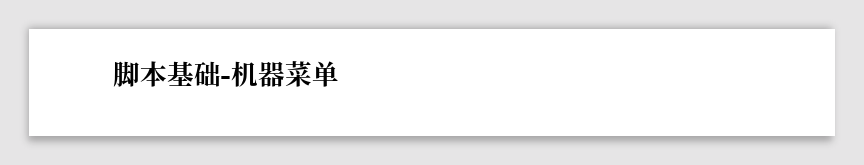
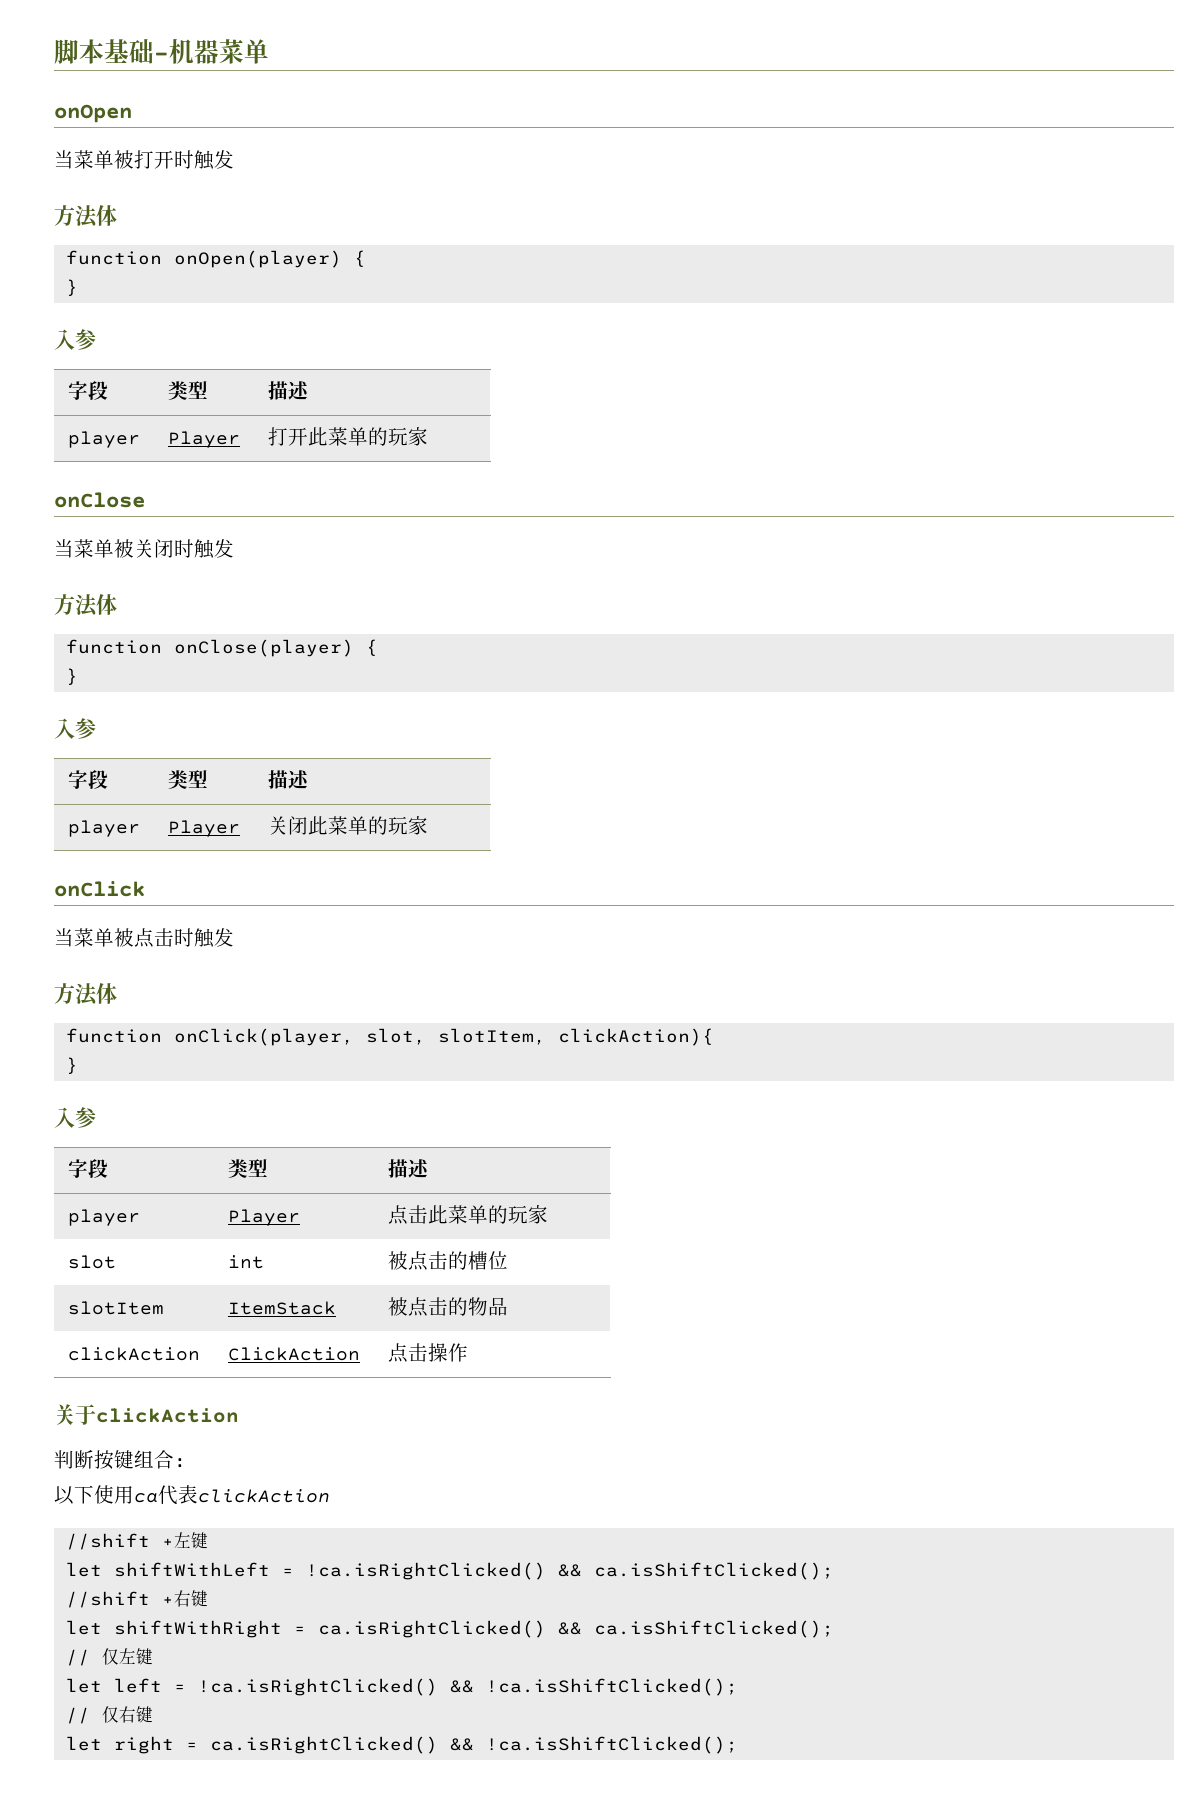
+ onOpen
+ 当菜单被打开时触发
+ 方法体
+ function onOpen(player) {
+ }
+ 入参
+ 字段 | 类型 | 描述
+ player | Player | 打开此菜单的玩家
+ onClose
+ 当菜单被关闭时触发
+ 方法体
+ function onClose(player) {
+ }
+ 入参
+ 字段 | 类型 | 描述
+ player | Player | 关闭此菜单的玩家
+ onClick
+ 当菜单被点击时触发
+ 方法体
+ function onClick(player, slot, slotItem, clickAction){
+ }
+ 入参
+ 字段 | 类型 | 描述
+ player | Player | 点击此菜单的玩家
+ slot | int | 被点击的槽位
+ slotItem | ItemStack | 被点击的物品
+ clickAction | ClickAction | 点击操作
+ 关于clickAction
+ 判断按键组合:
+ 以下使用ca代表clickAction
+ //shift +左键
+ let shiftWithLeft = !ca.isRightClicked() && ca.isShiftClicked();
+ //shift +右键
+ let shiftWithRight = ca.isRightClicked() && ca.isShiftClicked();
+ // 仅左键
+ let left = !ca.isRightClicked() && !ca.isShiftClicked();
+ // 仅右键
+ let right = ca.isRightClicked() && !ca.isShiftClicked();

